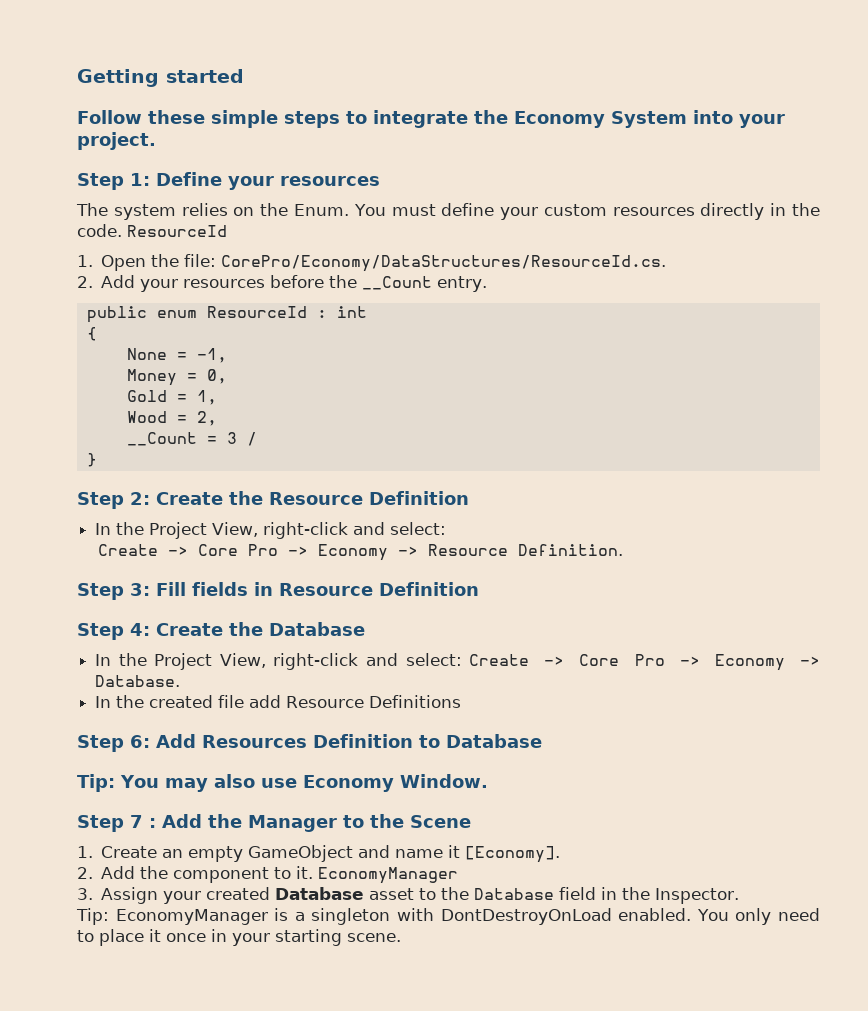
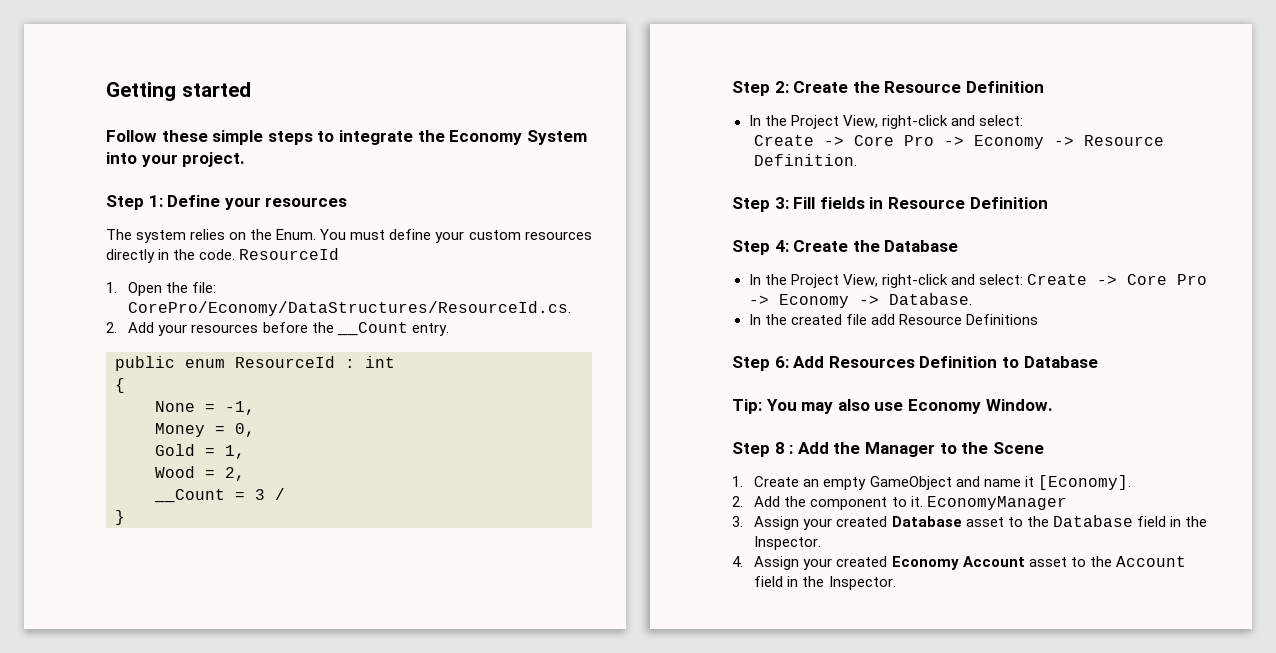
- Step 7 : Add the Manager to the Scene
+ Step 8 : Add the Manager to the Scene
- Tip: EconomyManager is a singleton with DontDestroyOnLoad enabled. You only need to place it once in your starting scene.
+ 4. Assign your created Economy Account asset to the Account field in the Inspector.

